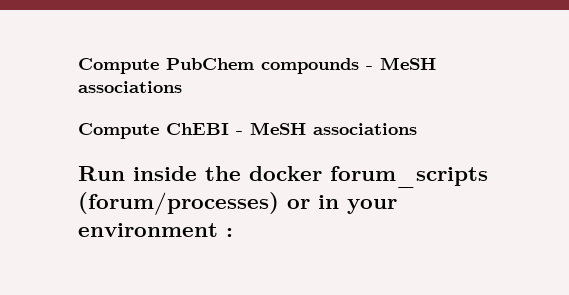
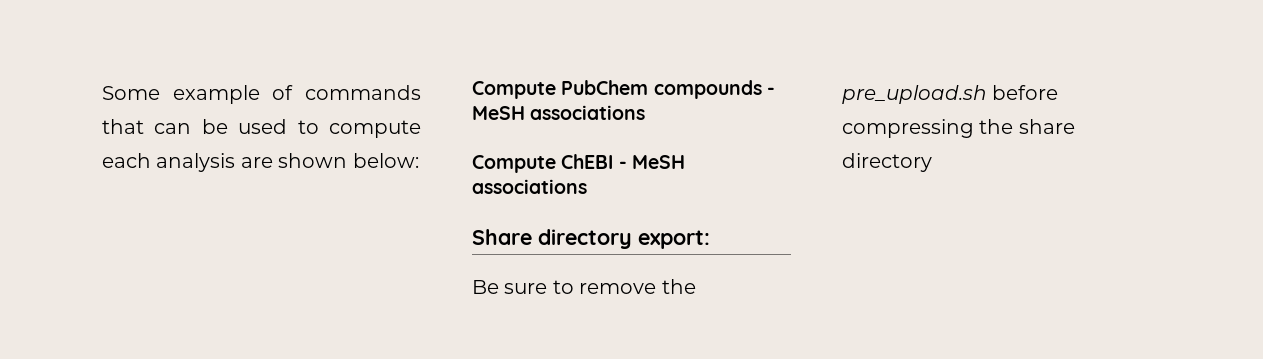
+ Some example of commands that can be used to compute each analysis are shown below:
- Run inside the docker forum_scripts (forum/processes) or in your environment :
+ Share directory export:
+ Be sure to remove the pre_upload.sh before compressing the share directory

